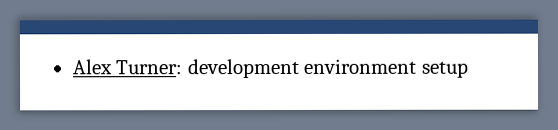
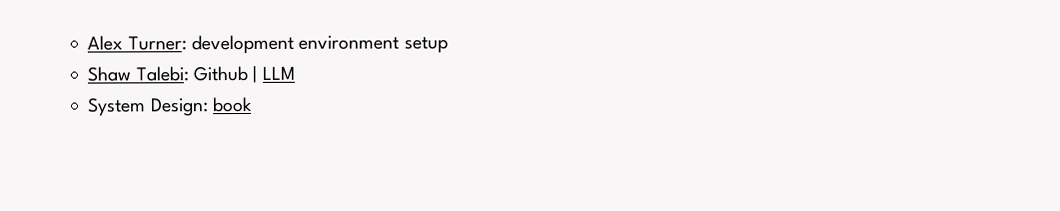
+ Shaw Talebi: Github | LLM
+ System Design: book

